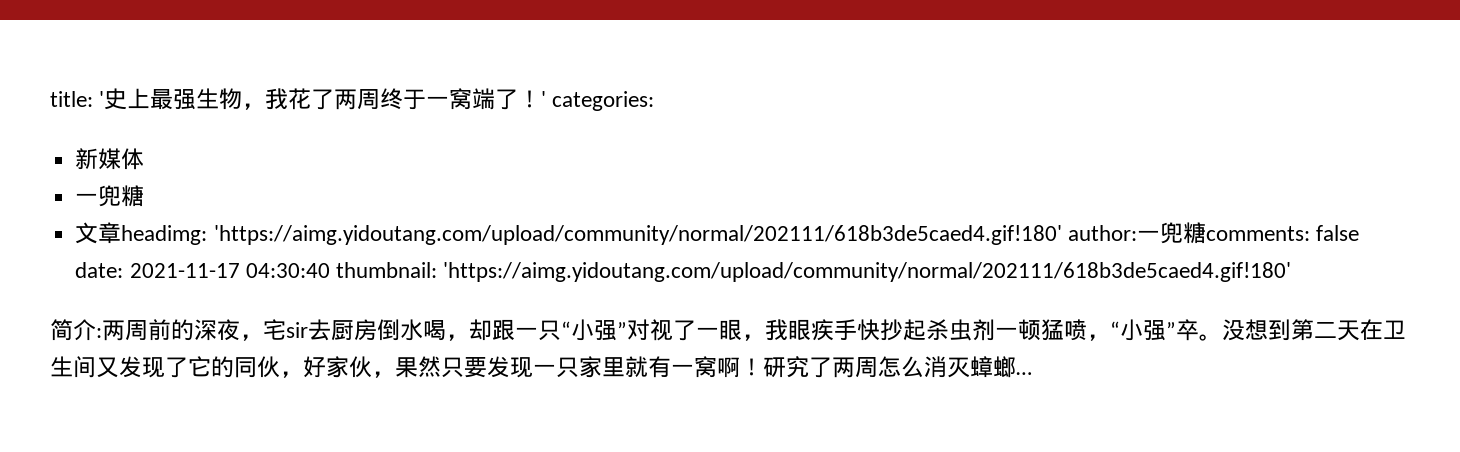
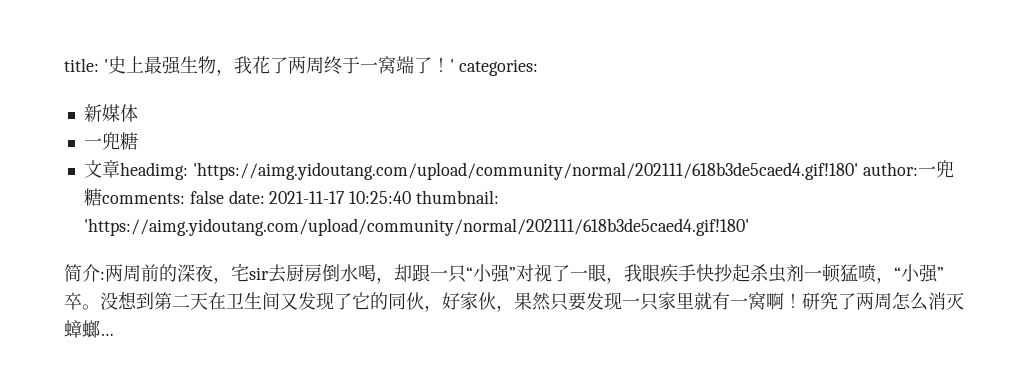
- 文章headimg: 'https://aimg.yidoutang.com/upload/community/normal/202111/618b3de5caed4.gif!180' author:一兜糖comments: false date: 2021-11-17 04:30:40 thumbnail: 'https://aimg.yidoutang.com/upload/community/normal/202111/618b3de5caed4.gif!180'
+ 文章headimg: 'https://aimg.yidoutang.com/upload/community/normal/202111/618b3de5caed4.gif!180' author:一兜糖comments: false date: 2021-11-17 10:25:40 thumbnail: 'https://aimg.yidoutang.com/upload/community/normal/202111/618b3de5caed4.gif!180'

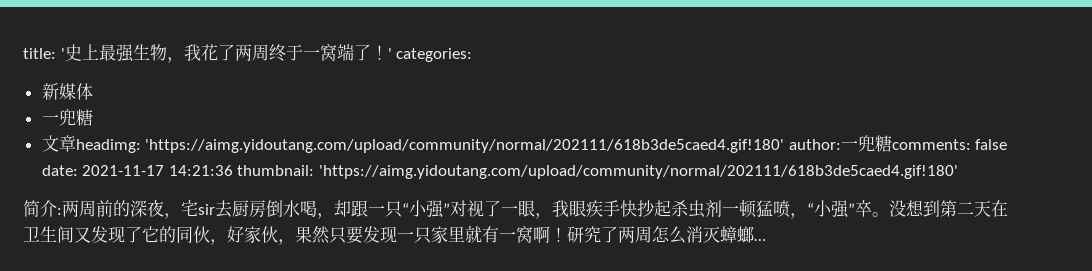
- 文章headimg: 'https://aimg.yidoutang.com/upload/community/normal/202111/618b3de5caed4.gif!180' author:一兜糖comments: false date: 2021-11-17 10:25:40 thumbnail: 'https://aimg.yidoutang.com/upload/community/normal/202111/618b3de5caed4.gif!180'
+ 文章headimg: 'https://aimg.yidoutang.com/upload/community/normal/202111/618b3de5caed4.gif!180' author:一兜糖comments: false date: 2021-11-17 14:21:36 thumbnail: 'https://aimg.yidoutang.com/upload/community/normal/202111/618b3de5caed4.gif!180'

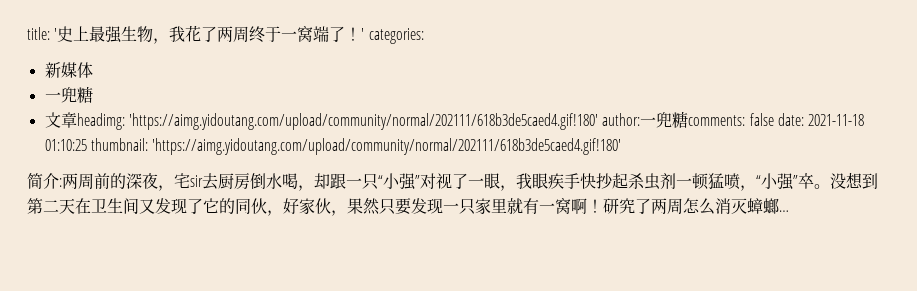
- 文章headimg: 'https://aimg.yidoutang.com/upload/community/normal/202111/618b3de5caed4.gif!180' author:一兜糖comments: false date: 2021-11-17 14:21:36 thumbnail: 'https://aimg.yidoutang.com/upload/community/normal/202111/618b3de5caed4.gif!180'
+ 文章headimg: 'https://aimg.yidoutang.com/upload/community/normal/202111/618b3de5caed4.gif!180' author:一兜糖comments: false date: 2021-11-18 01:10:25 thumbnail: 'https://aimg.yidoutang.com/upload/community/normal/202111/618b3de5caed4.gif!180'

